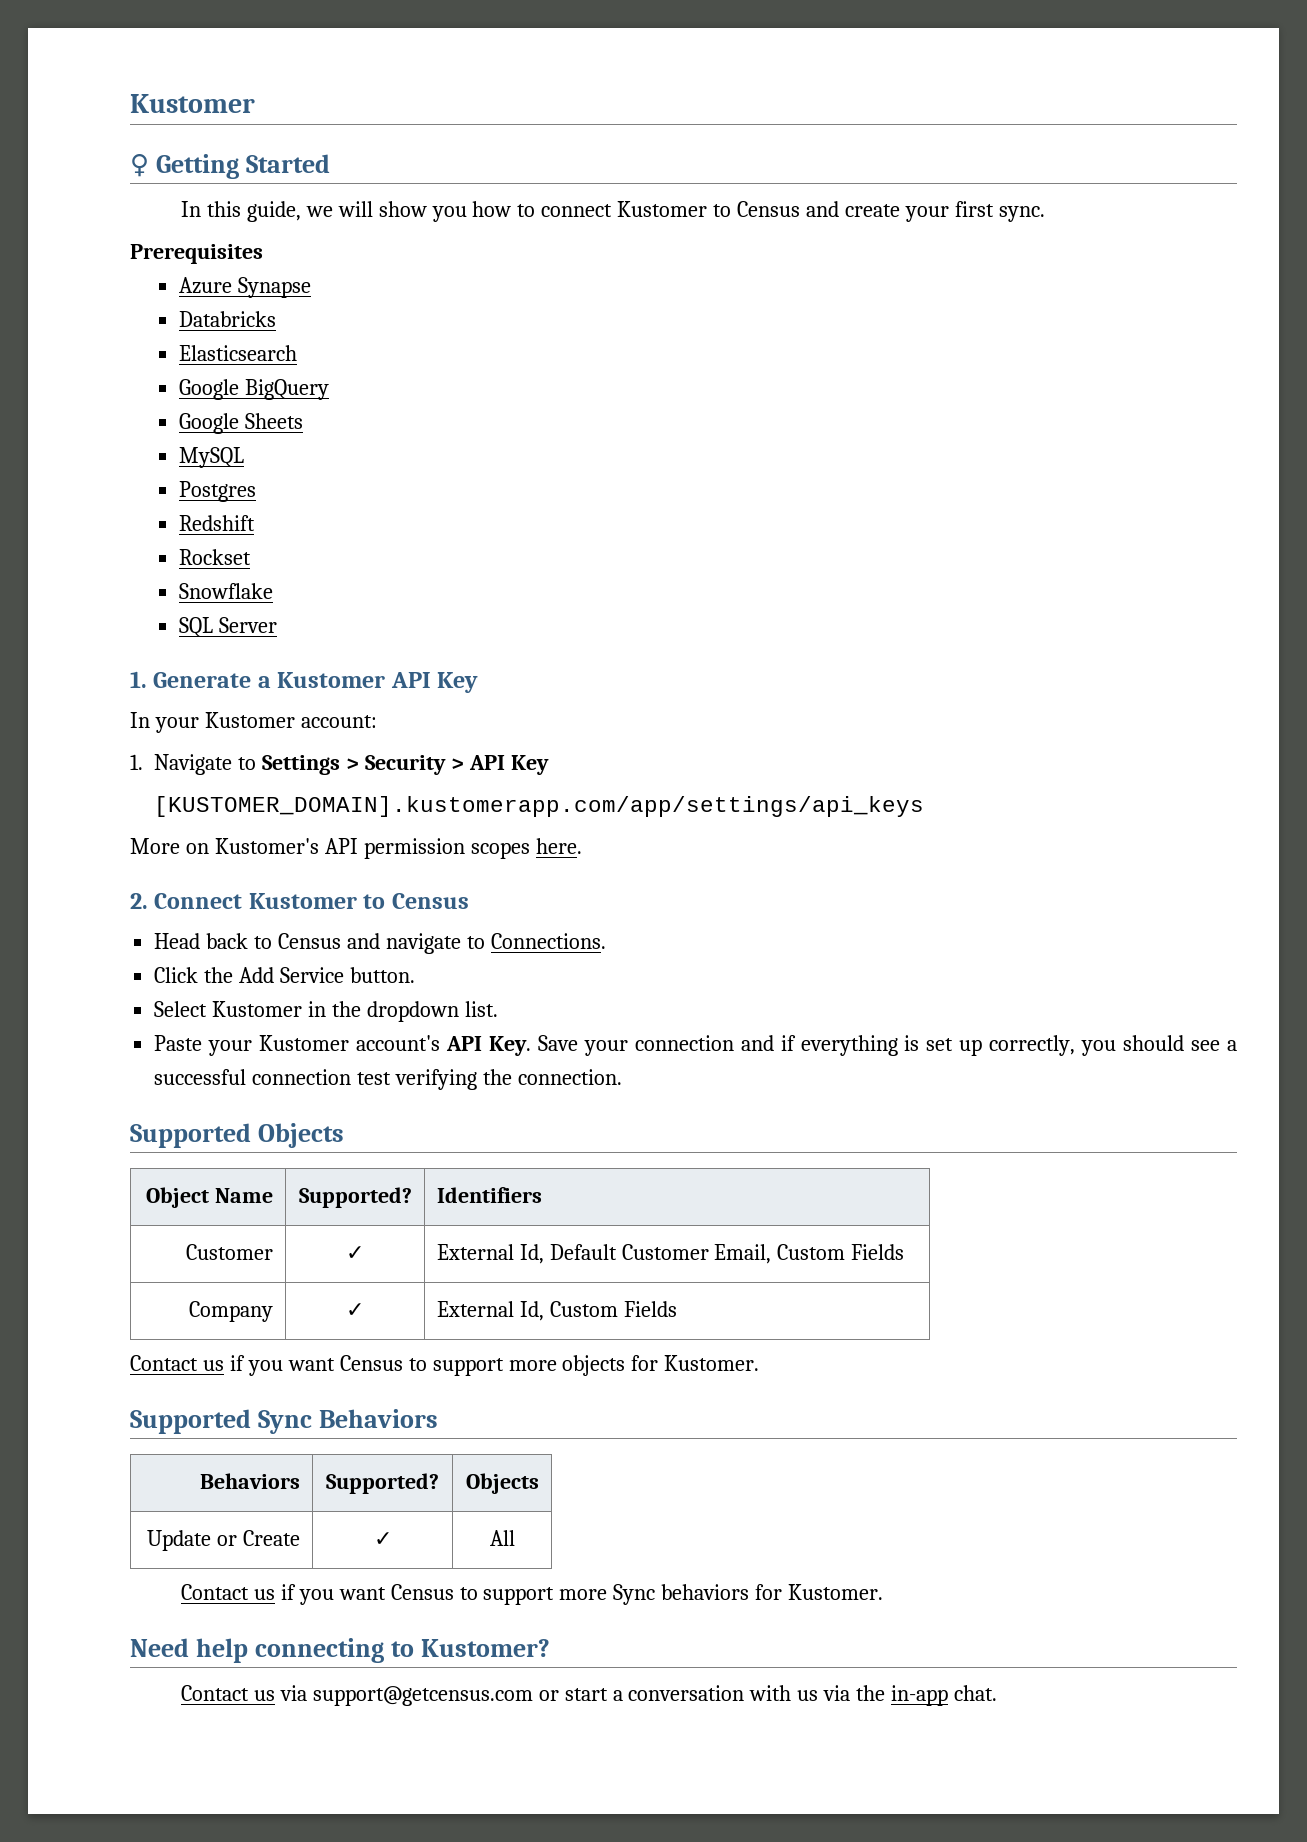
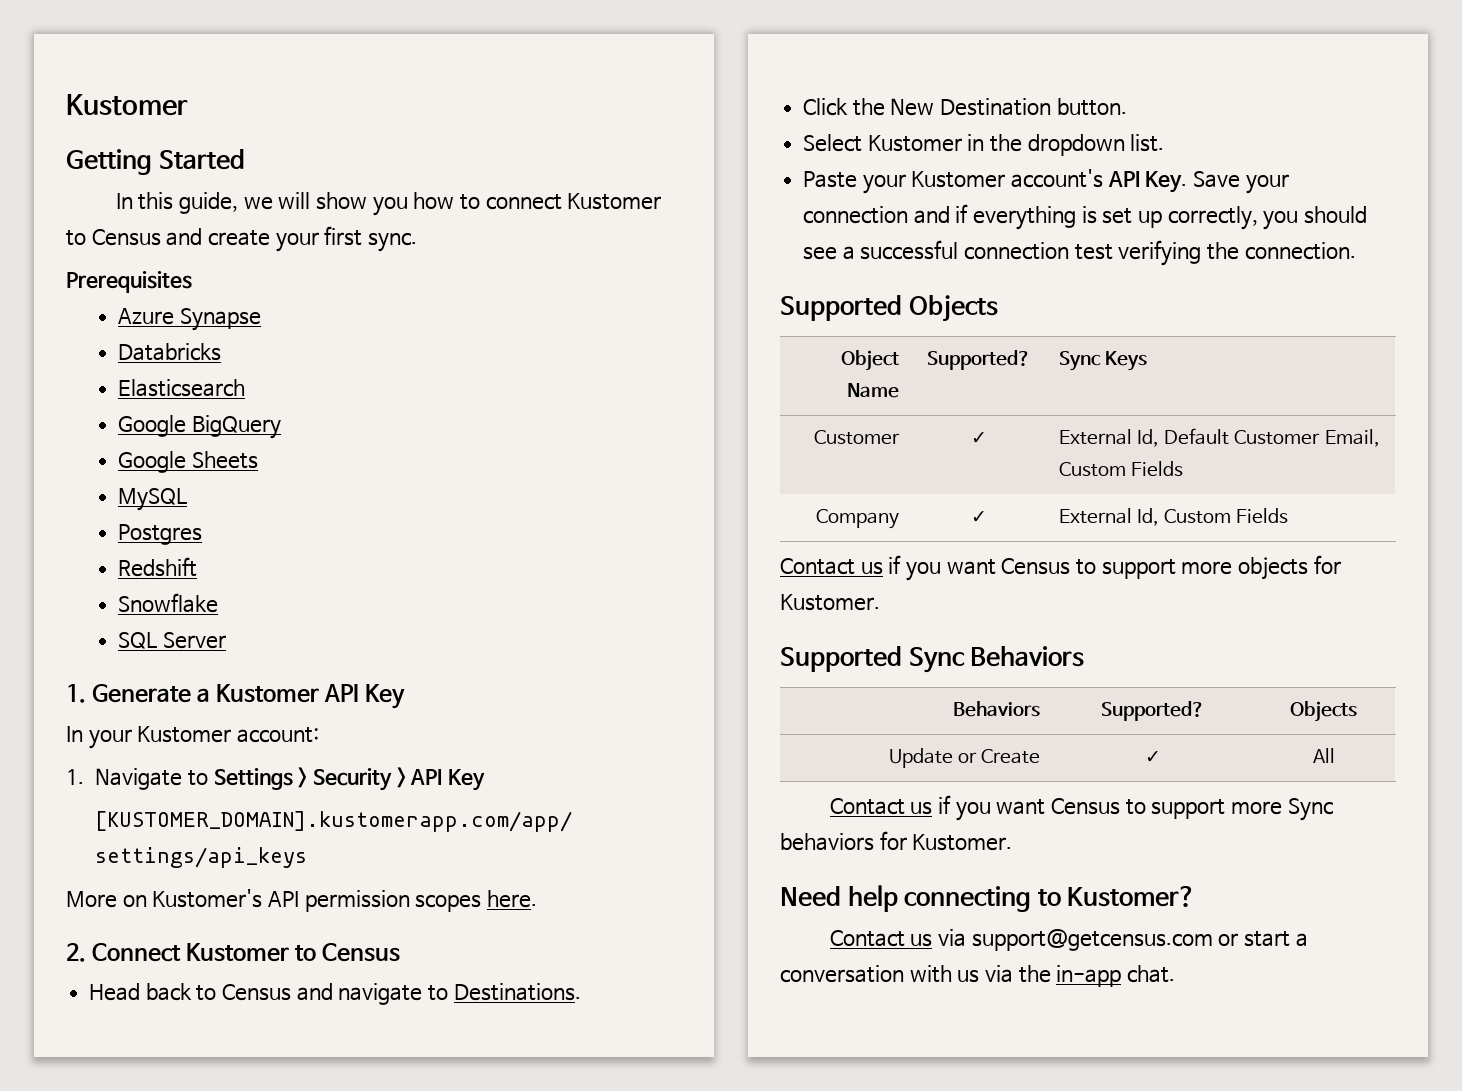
- ♀ Getting Started
+ Getting Started
- Rockset
- Head back to Census and navigate to Connections.
+ Head back to Census and navigate to Destinations.
- Click the Add Service button.
+ Click the New Destination button.
- Object Name | Supported? | Identifiers
+ Object Name | Supported? | Sync Keys

